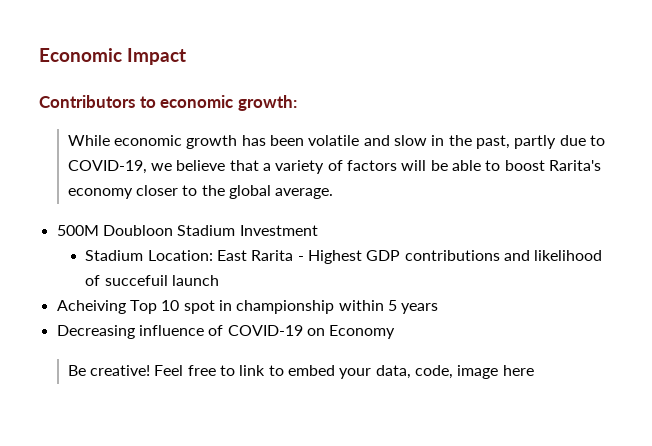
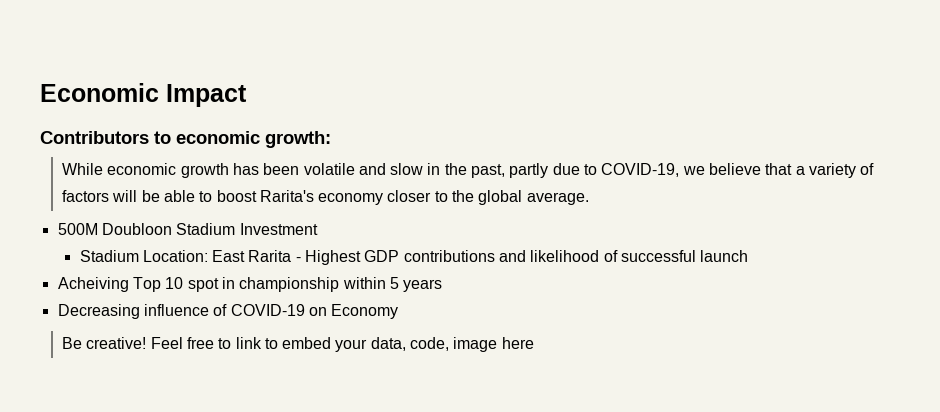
- Stadium Location: East Rarita - Highest GDP contributions and likelihood of succefuil launch
+ Stadium Location: East Rarita - Highest GDP contributions and likelihood of successful launch

